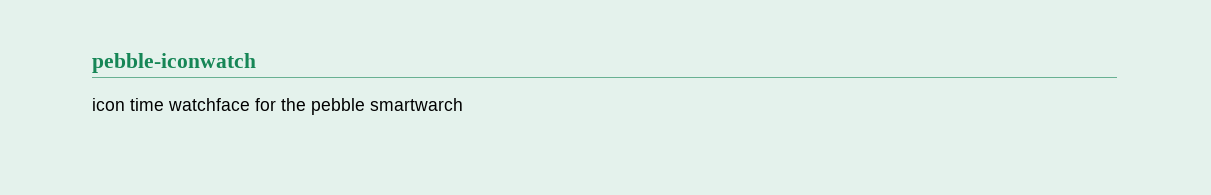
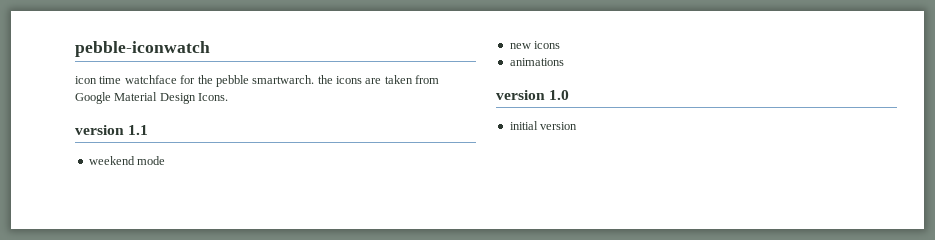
- icon time watchface for the pebble smartwarch
+ icon time watchface for the pebble smartwarch. the icons are taken from Google Material Design Icons.
+ version 1.1
+ weekend mode
+ new icons
+ animations
+ version 1.0
+ initial version

